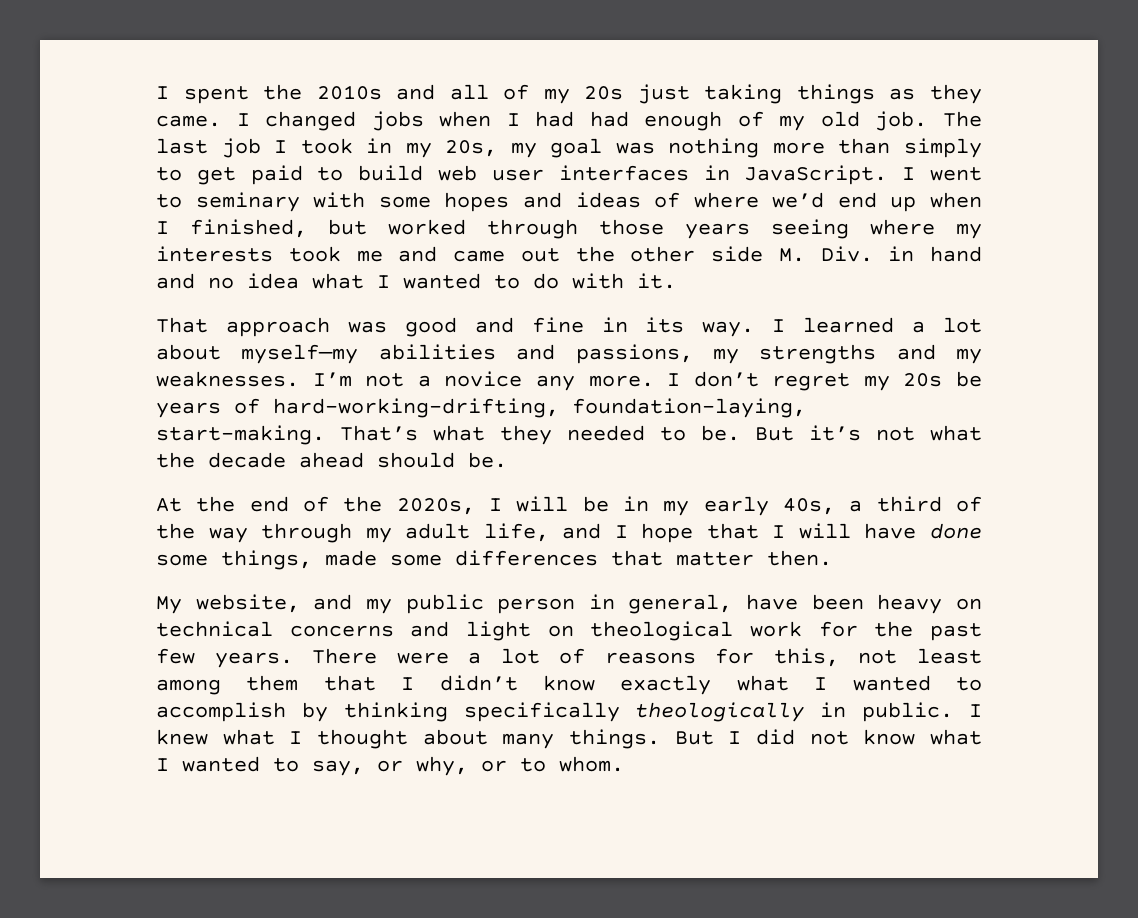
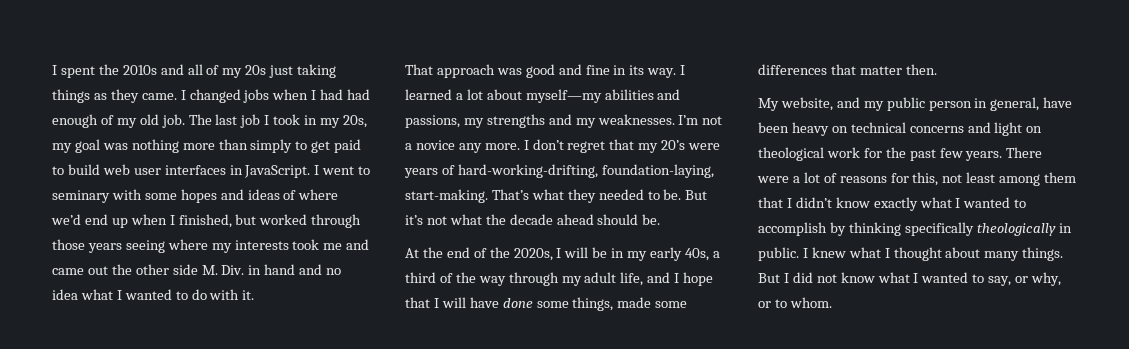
- I don’t regret my 20s be years of hard-working-drifting, foundation-laying, start-making.
+ I don’t regret that my 20’s were years of hard-working-drifting, foundation-laying, start-making.

